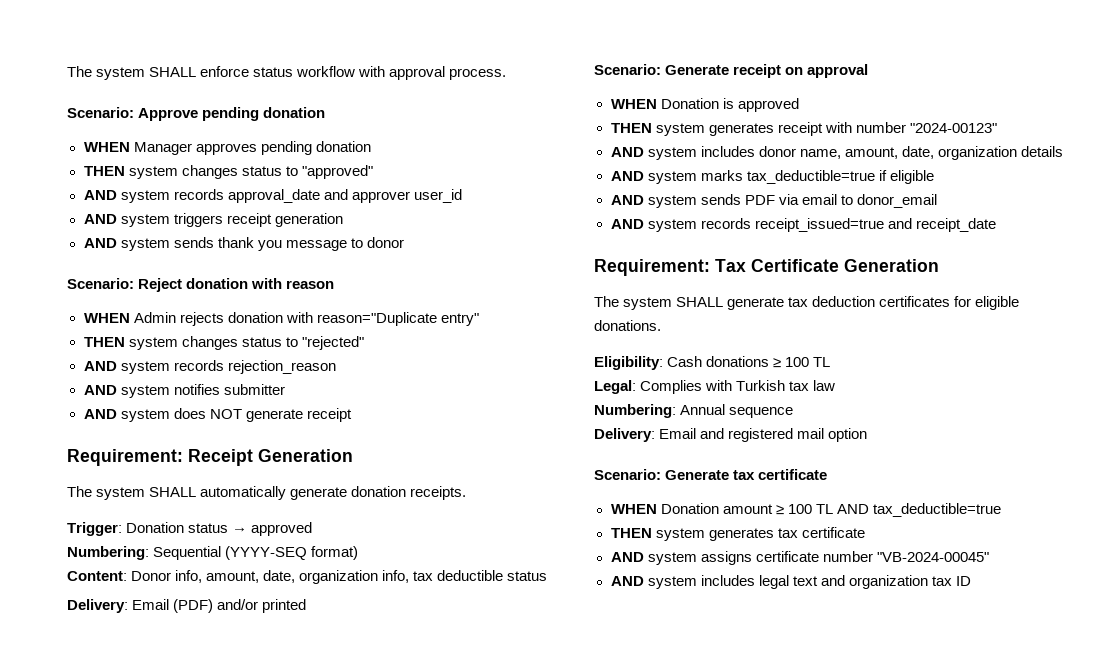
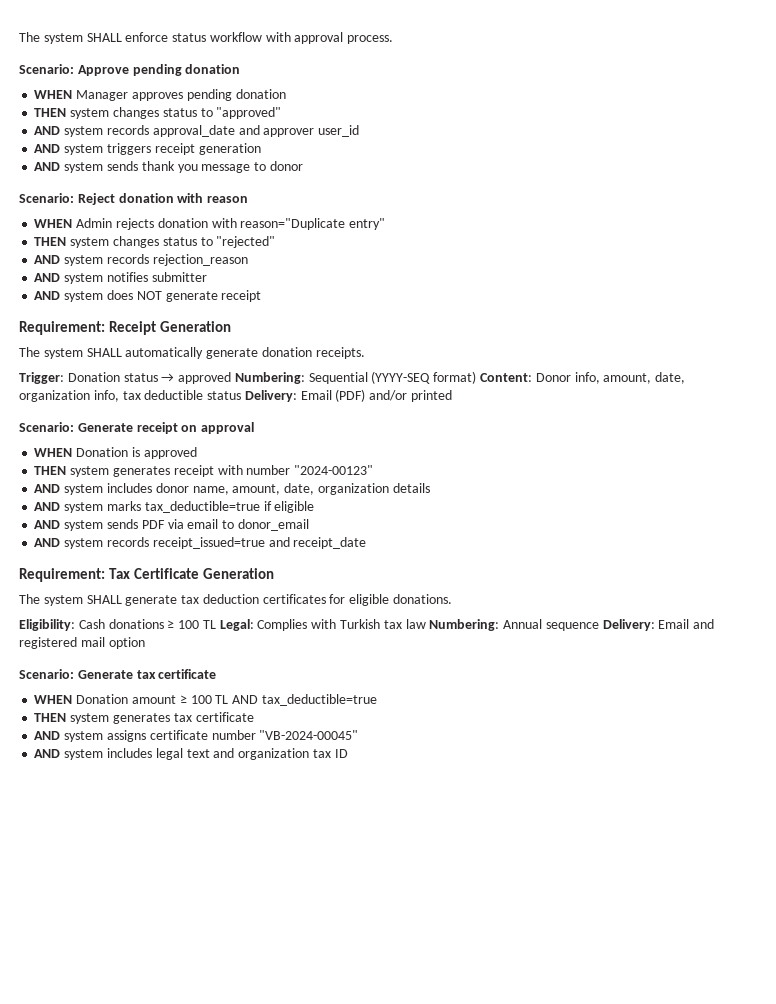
- Trigger: Donation status → approved
- Numbering: Sequential (YYYY-SEQ format)
- Content: Donor info, amount, date, organization info, tax deductible status
- Delivery: Email (PDF) and/or printed
+ Trigger: Donation status → approved Numbering: Sequential (YYYY-SEQ format) Content: Donor info, amount, date, organization info, tax deductible status Delivery: Email (PDF) and/or printed
- Eligibility: Cash donations ≥ 100 TL
- Legal: Complies with Turkish tax law
- Numbering: Annual sequence
- Delivery: Email and registered mail option
+ Eligibility: Cash donations ≥ 100 TL Legal: Complies with Turkish tax law Numbering: Annual sequence Delivery: Email and registered mail option

